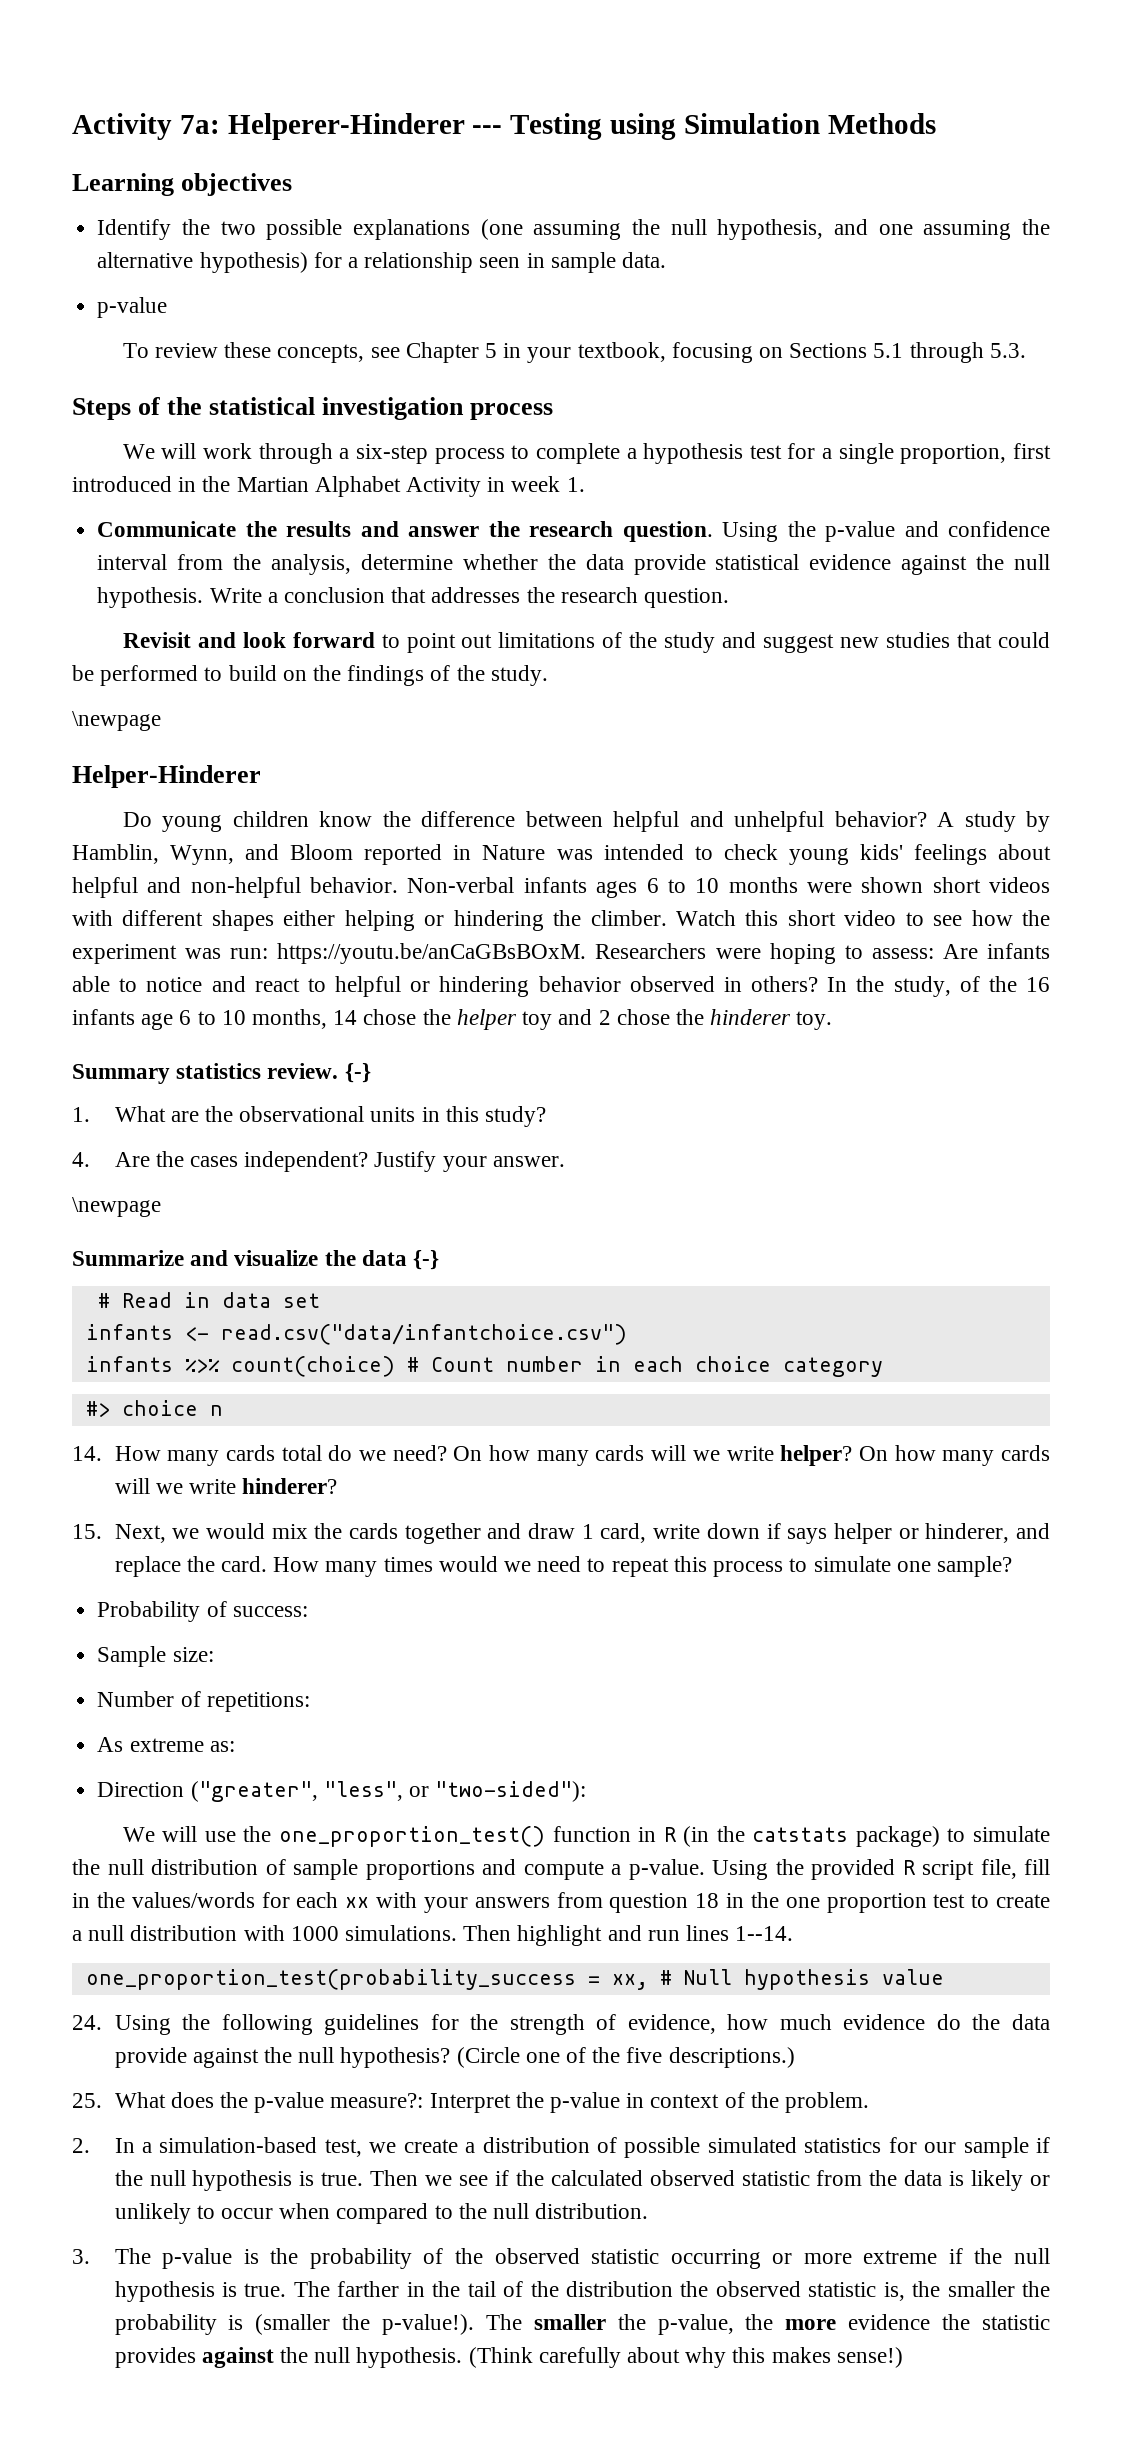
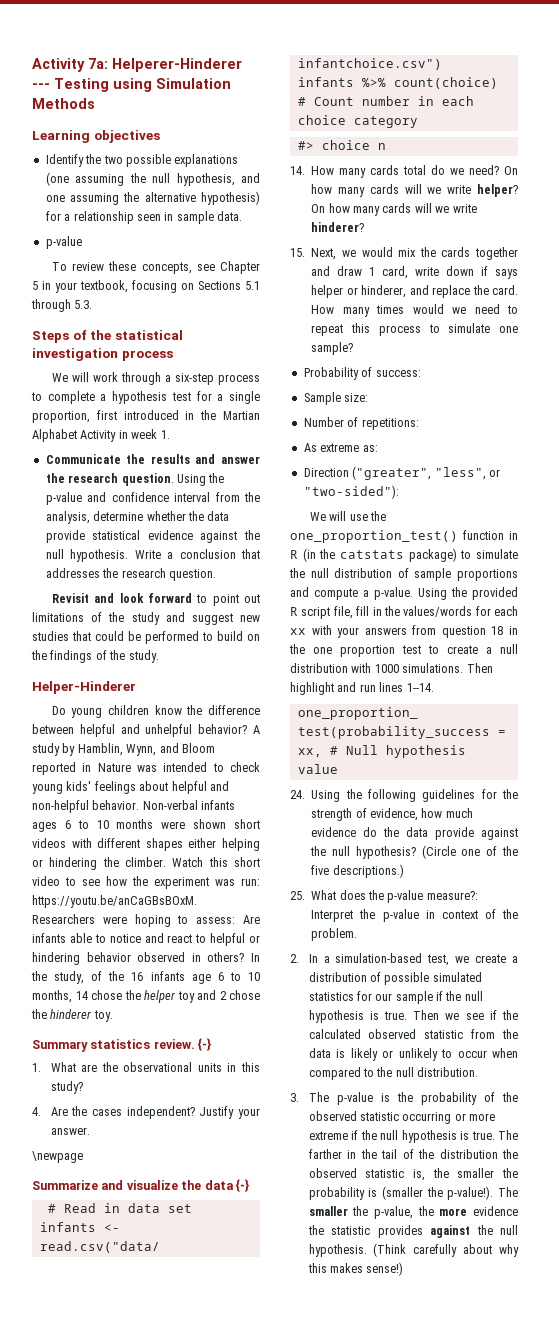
  Revisit and look forward to point out limitations of the study and suggest new studies that could be performed to build on the findings of the study.
- \newpage

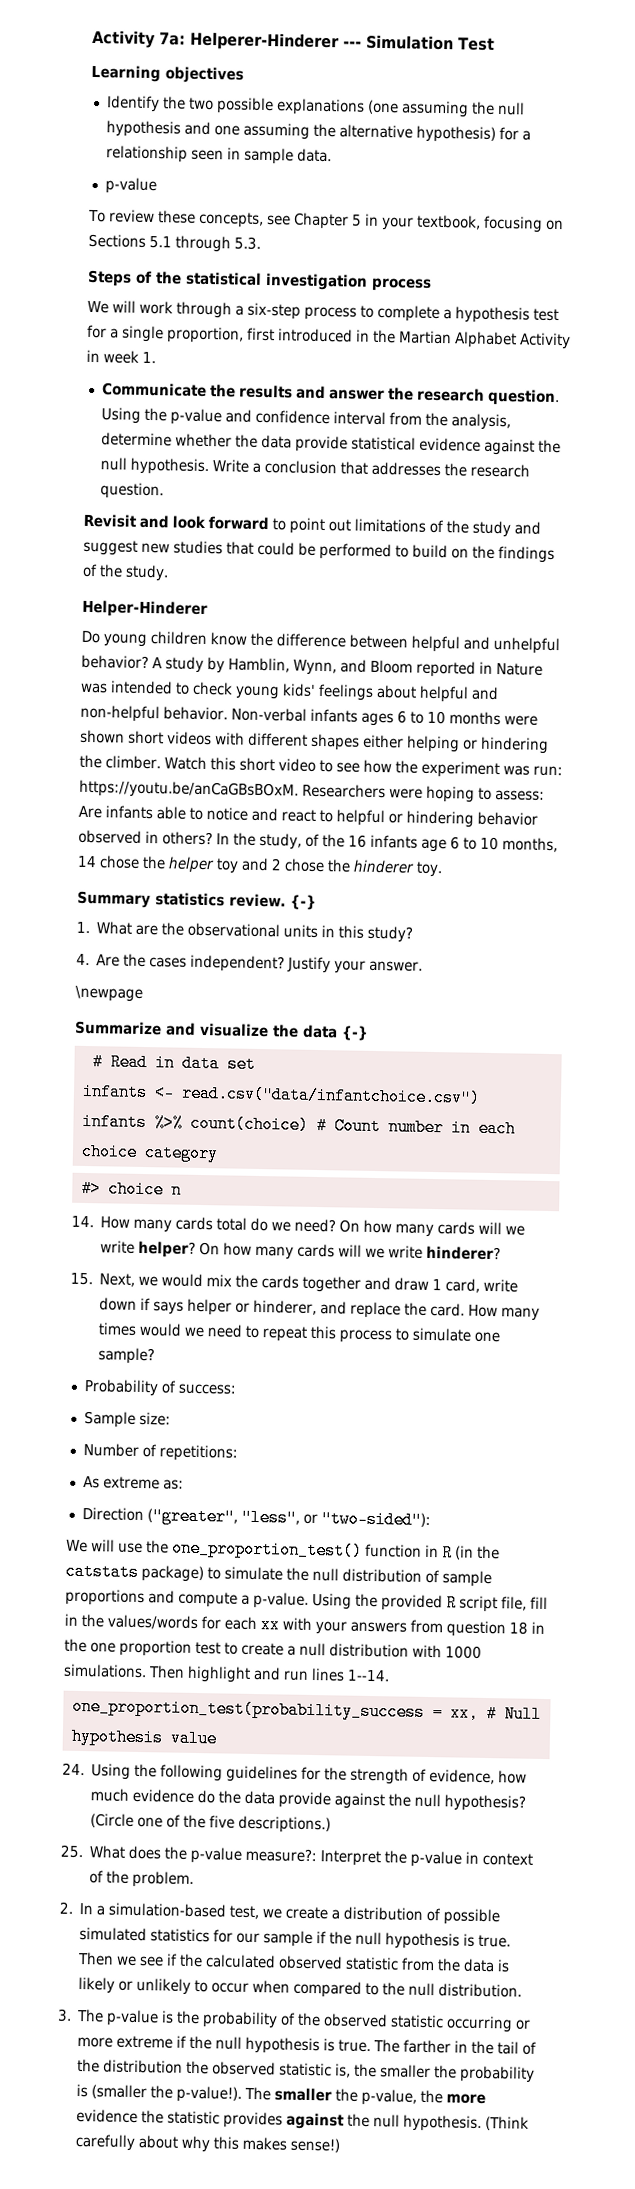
- Activity 7a: Helperer-Hinderer --- Testing using Simulation Methods
+ Activity 7a: Helperer-Hinderer --- Simulation Test
- Identify the two possible explanations (one assuming the null hypothesis, and one assuming the alternative hypothesis) for a relationship seen in sample data.
+ Identify the two possible explanations (one assuming the null hypothesis and one assuming the alternative hypothesis) for a relationship seen in sample data.

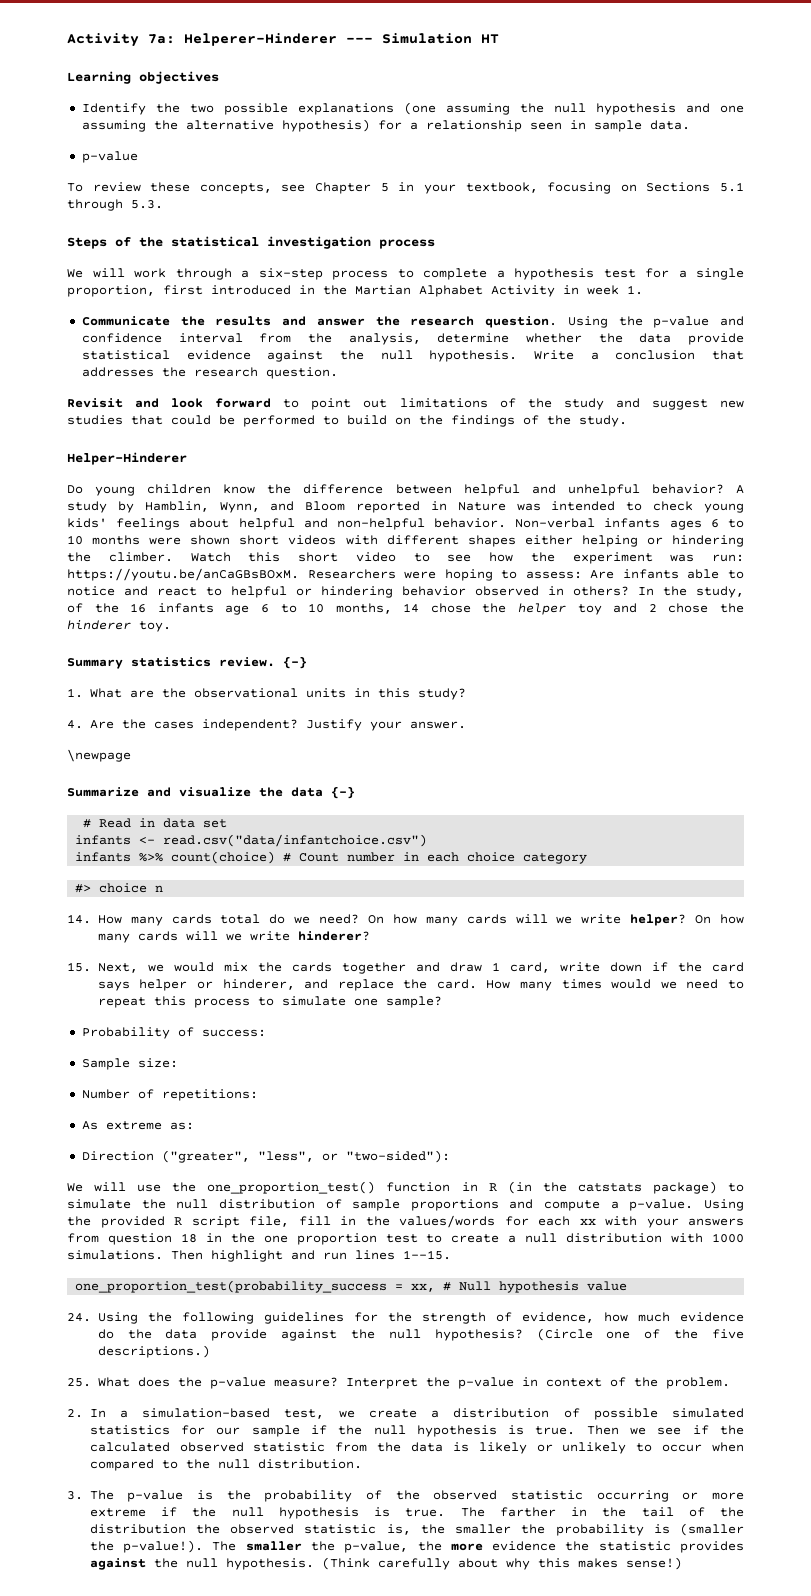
- Activity 7a: Helperer-Hinderer --- Simulation Test
+ Activity 7a: Helperer-Hinderer --- Simulation HT
- 15. Next, we would mix the cards together and draw 1 card, write down if says helper or hinderer, and replace the card.
+ 15. Next, we would mix the cards together and draw 1 card, write down if the card says helper or hinderer, and replace the card.
- Then highlight and run lines 1--14.
+ Then highlight and run lines 1--15.
- 25. What does the p-value measure?: Interpret the p-value in context of the problem.
+ 25. What does the p-value measure? Interpret the p-value in context of the problem.

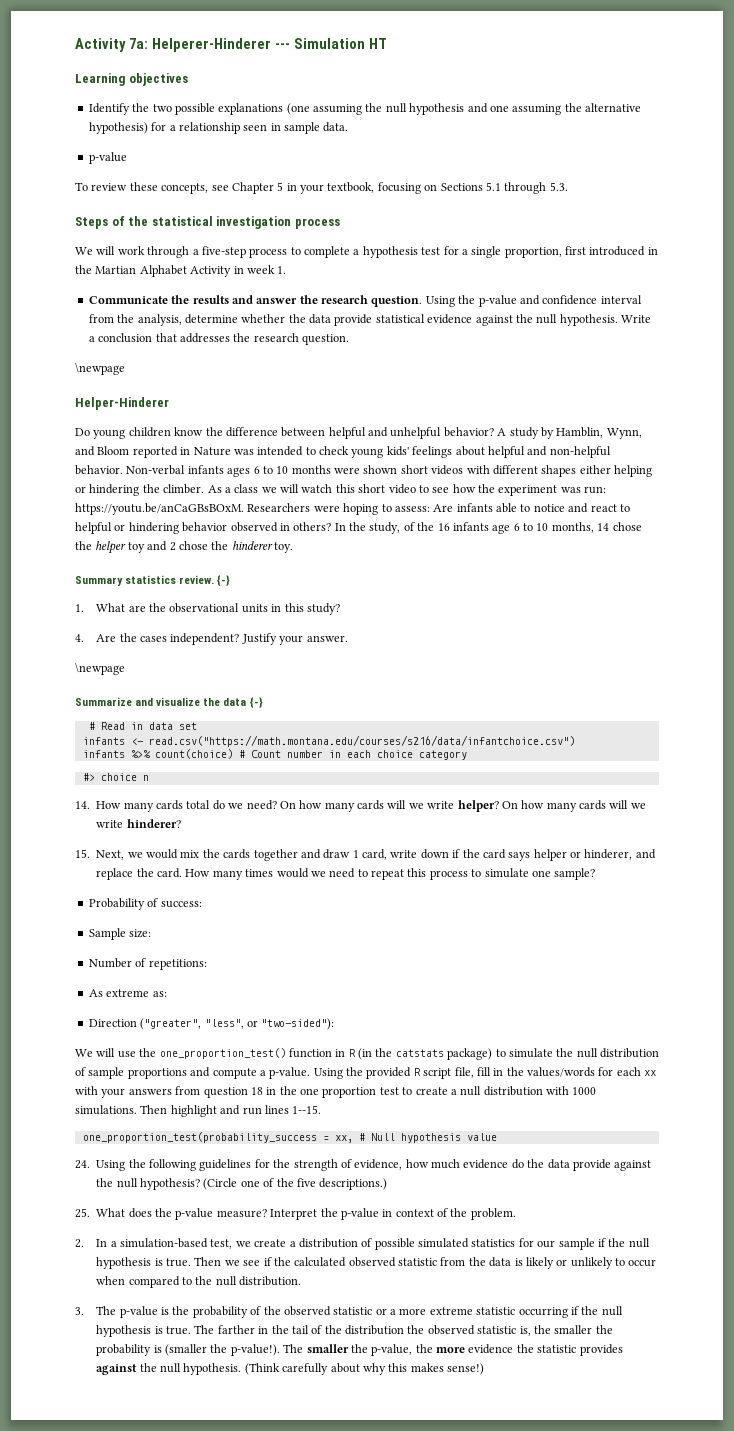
- We will work through a six-step process to complete a hypothesis test for a single proportion, first introduced in the Martian Alphabet Activity in week 1.
+ We will work through a five-step process to complete a hypothesis test for a single proportion, first introduced in the Martian Alphabet Activity in week 1.
  Write a conclusion that addresses the research question.
- Revisit and look forward to point out limitations of the study and suggest new studies that could be performed to build on the findings of the study.
+ \newpage
- Watch this short video to see how the experiment was run: https://youtu.be/anCaGBsBOxM. Researchers were hoping to assess: Are infants able to notice and react to helpful or hindering behavior observed in others?
+ As a class we will watch this short video to see how the experiment was run: https://youtu.be/anCaGBsBOxM. Researchers were hoping to assess: Are infants able to notice and react to helpful or hindering behavior observed in others?
- infants <- read.csv("data/infantchoice.csv")
+ infants <- read.csv("https://math.montana.edu/courses/s216/data/infantchoice.csv")
- 3. The p-value is the probability of the observed statistic occurring or more extreme if the null hypothesis is true.
+ 3. The p-value is the probability of the observed statistic or a more extreme statistic occurring if the null hypothesis is true.

